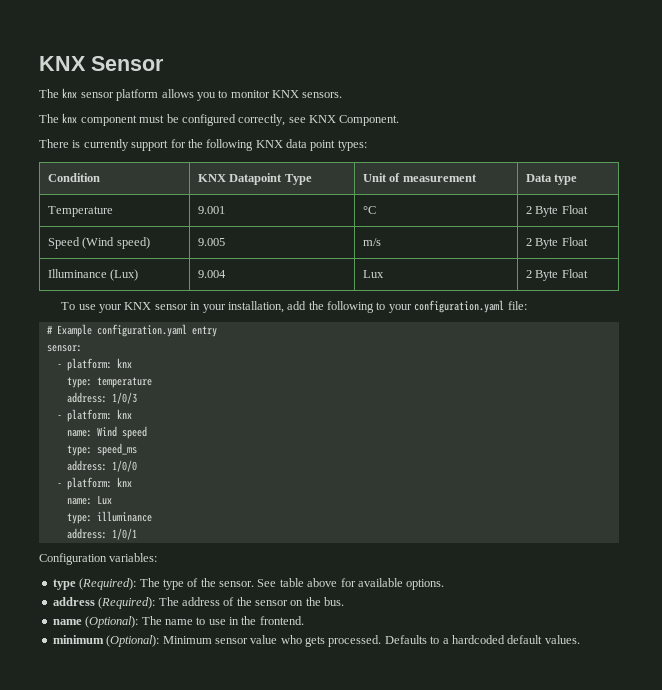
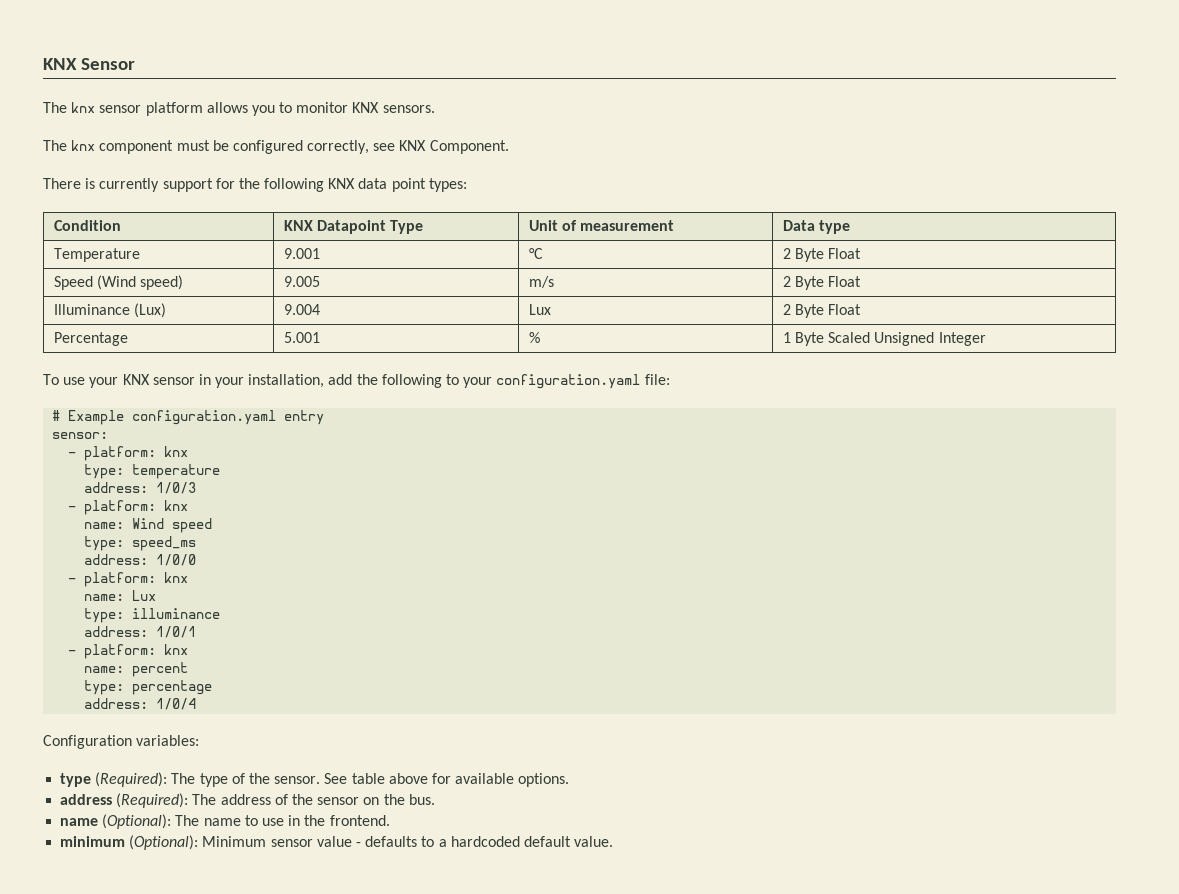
+ Percentage | 5.001 | % | 1 Byte Scaled Unsigned Integer
  address: 1/0/1
+ - platform: knx
+ name: percent
+ type: percentage
+ address: 1/0/4
- minimum (Optional): Minimum sensor value who gets processed. Defaults to a hardcoded default values.
+ minimum (Optional): Minimum sensor value - defaults to a hardcoded default value.

